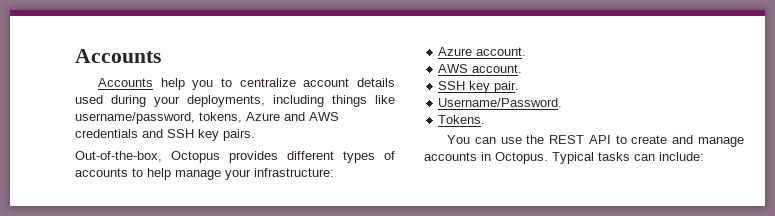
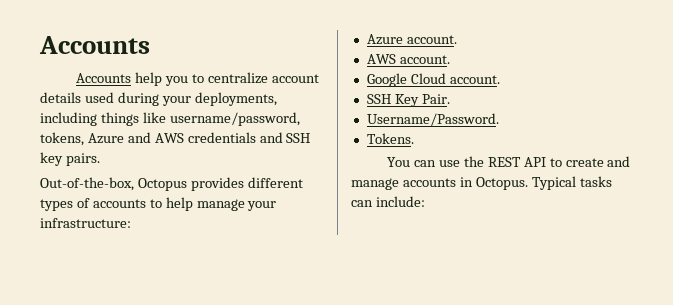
- SSH key pair.
+ Google Cloud account.
+ SSH Key Pair.

